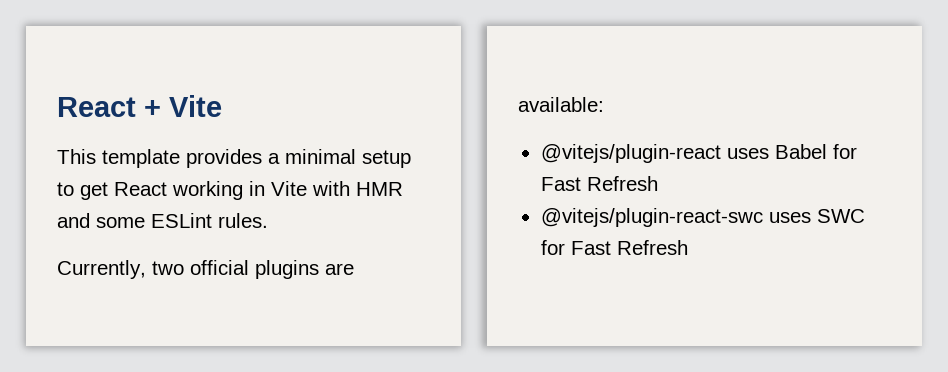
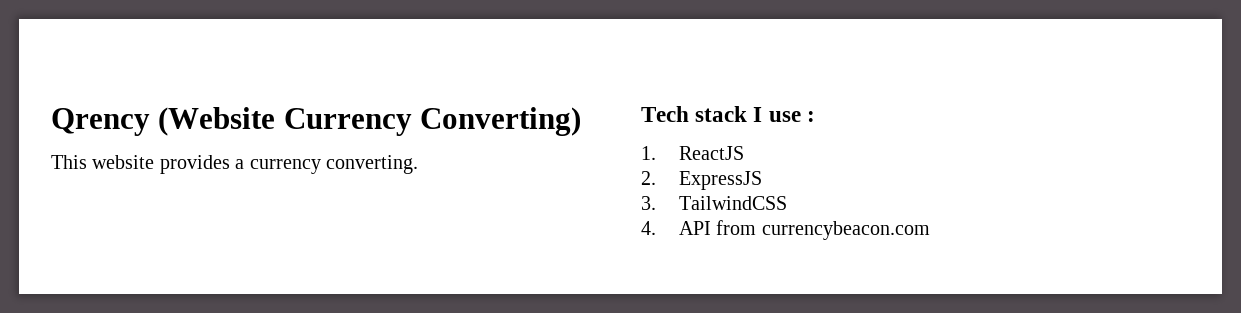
- React + Vite
+ Qrency (Website Currency Converting)
- This template provides a minimal setup to get React working in Vite with HMR and some ESLint rules.
- Currently, two official plugins are available:
- @vitejs/plugin-react uses Babel for Fast Refresh
- @vitejs/plugin-react-swc uses SWC for Fast Refresh
+ This website provides a currency converting.
+ Tech stack I use :
+ 1. ReactJS
+ 2. ExpressJS
+ 3. TailwindCSS
+ 4. API from currencybeacon.com

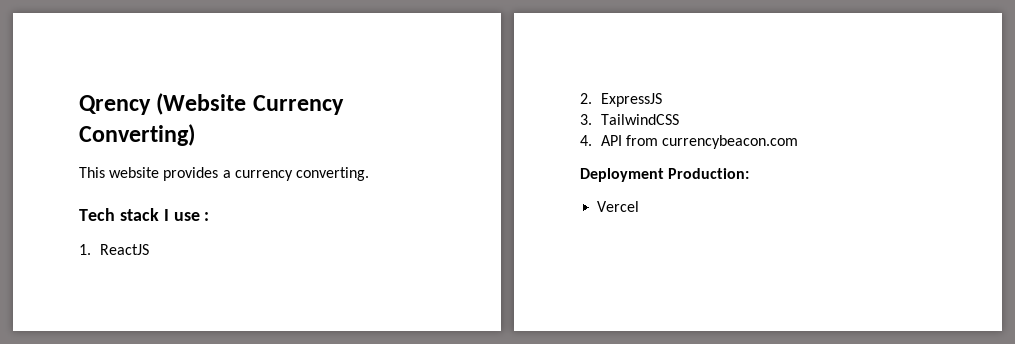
+ Deployment Production:
+ Vercel

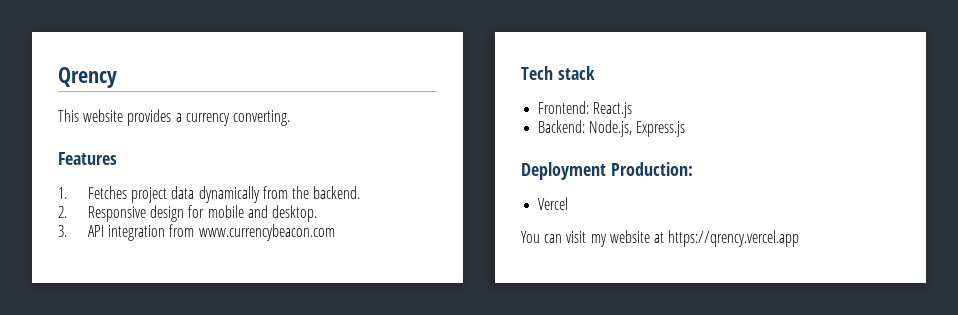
- Qrency (Website Currency Converting)
+ Qrency
- Tech stack I use :
- 1. ReactJS
- 2. ExpressJS
- 3. TailwindCSS
- 4. API from currencybeacon.com
+ Features
+ 1. Fetches project data dynamically from the backend.
+ 2. Responsive design for mobile and desktop.
+ 3. API integration from www.currencybeacon.com
+ Tech stack
+ Frontend: React.js
+ Backend: Node.js, Express.js
  Deployment Production:
  Vercel
+ You can visit my website at https://qrency.vercel.app

